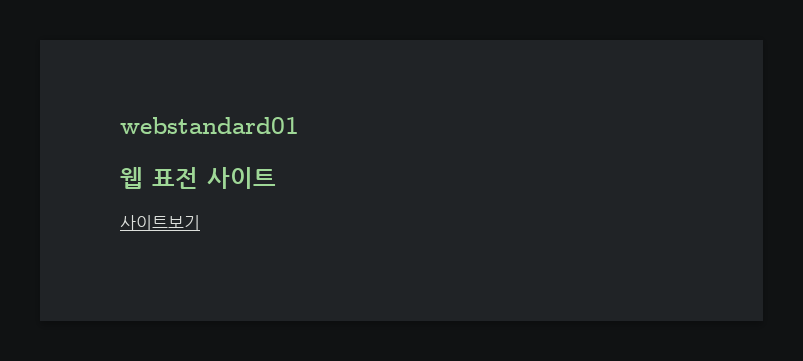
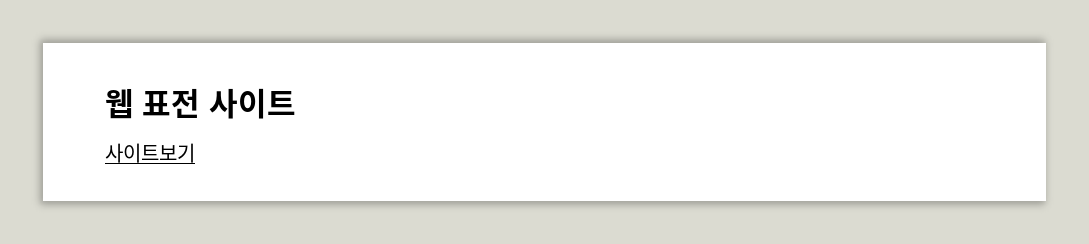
- webstandard01

